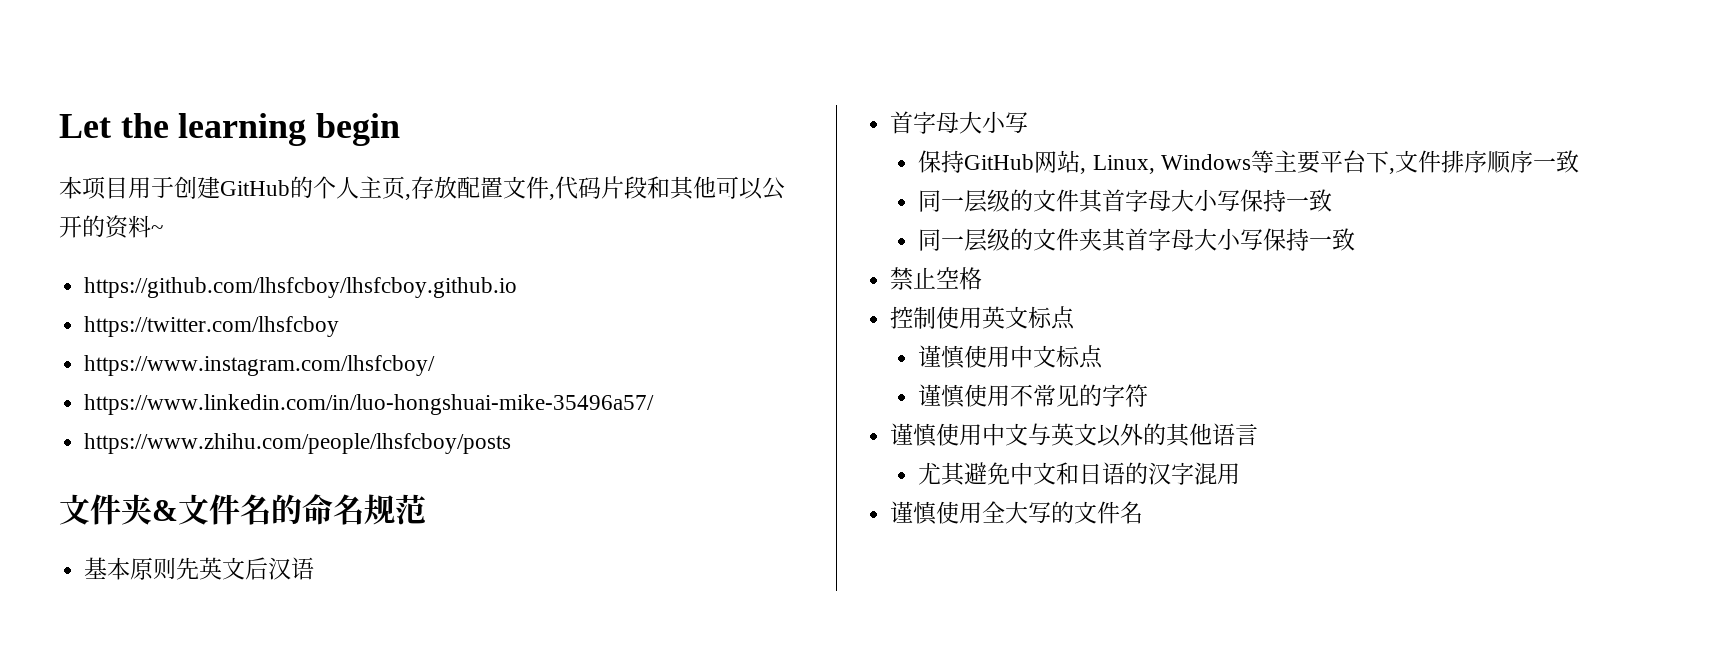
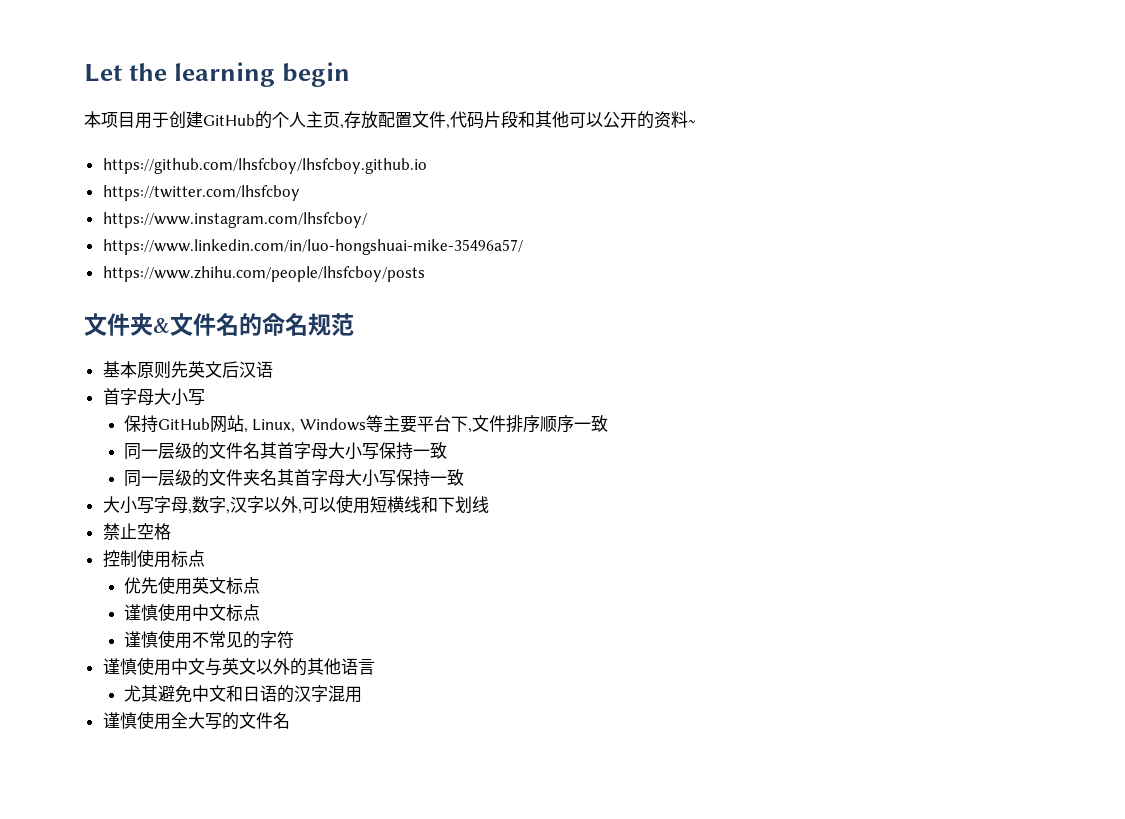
- 同一层级的文件其首字母大小写保持一致
+ 同一层级的文件名其首字母大小写保持一致
- 同一层级的文件夹其首字母大小写保持一致
+ 同一层级的文件夹名其首字母大小写保持一致
+ 大小写字母,数字,汉字以外,可以使用短横线和下划线
- 控制使用英文标点
+ 控制使用标点
+ 优先使用英文标点

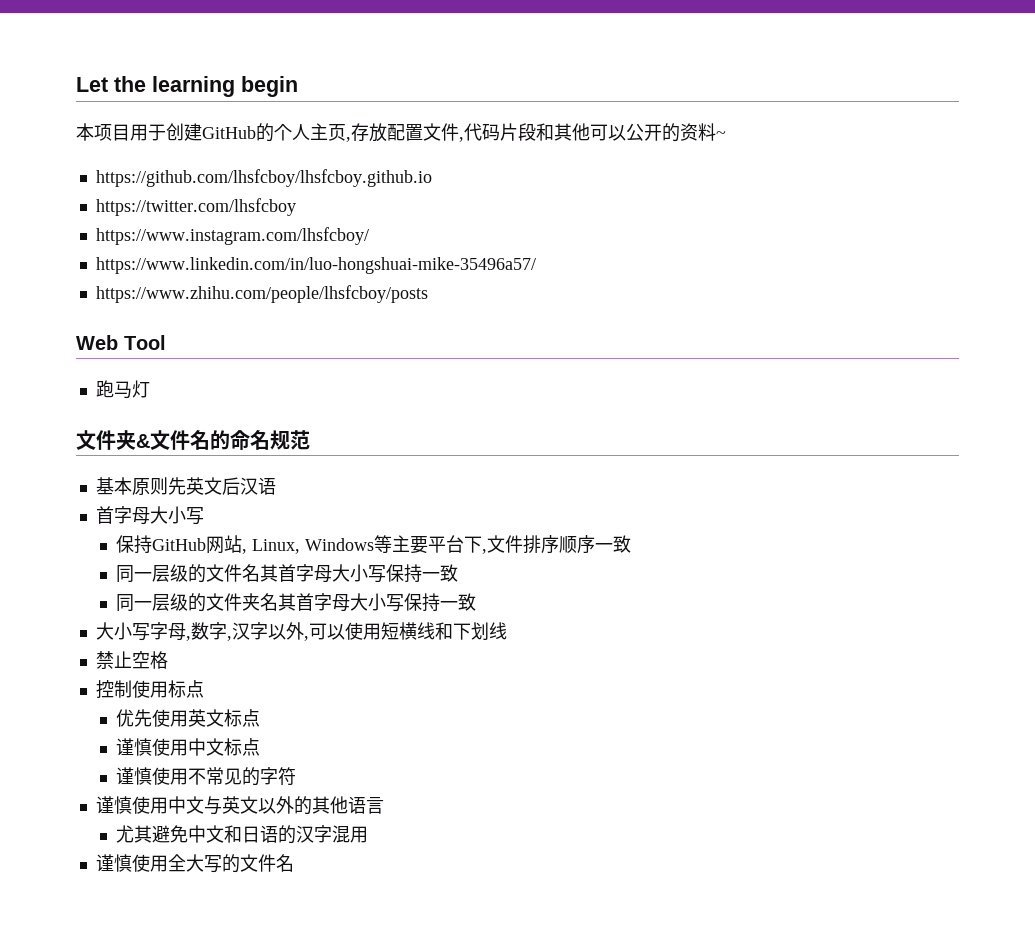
+ Web Tool
+ 跑马灯

